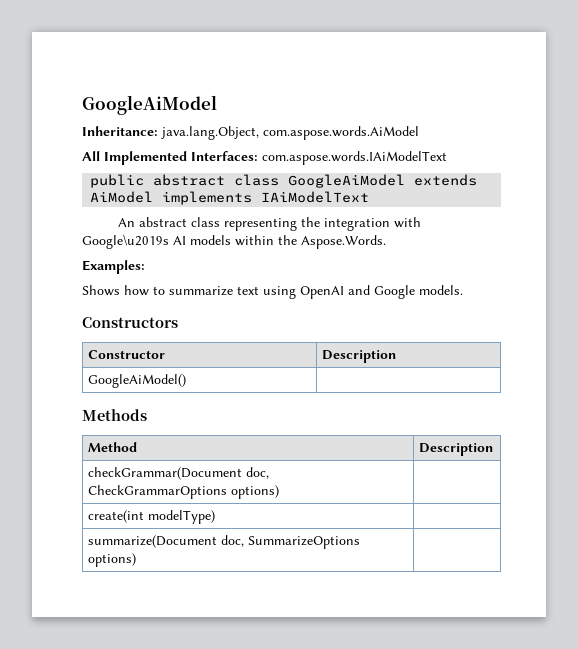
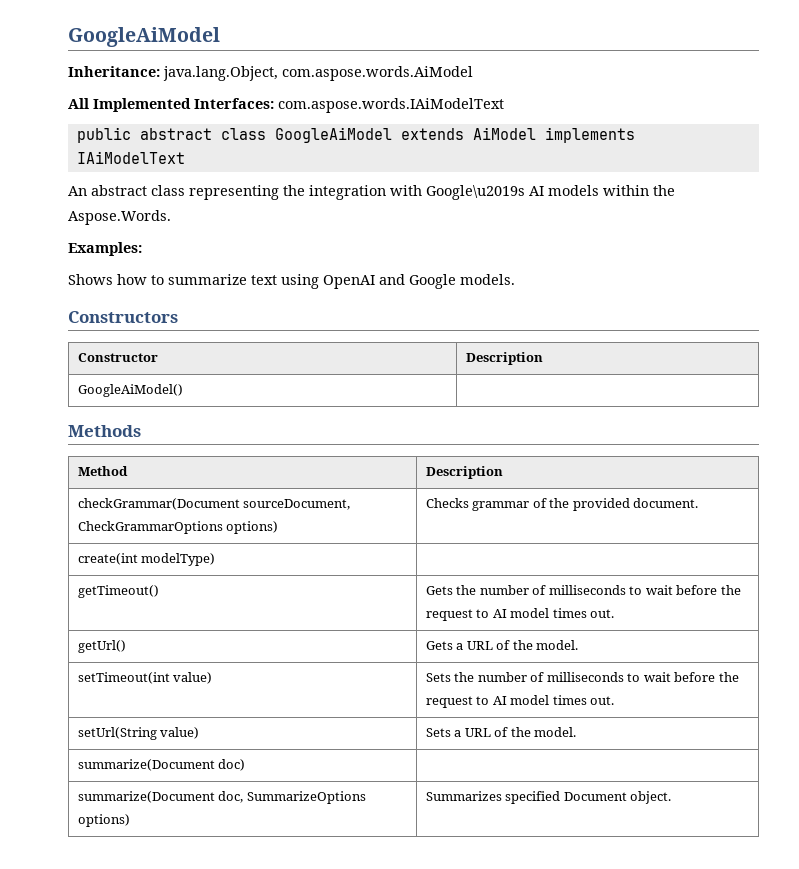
- checkGrammar(Document doc, CheckGrammarOptions options) |
+ checkGrammar(Document sourceDocument, CheckGrammarOptions options) | Checks grammar of the provided document.
  create(int modelType) |
+ getTimeout() | Gets the number of milliseconds to wait before the request to AI model times out.
+ getUrl() | Gets a URL of the model.
+ setTimeout(int value) | Sets the number of milliseconds to wait before the request to AI model times out.
+ setUrl(String value) | Sets a URL of the model.
+ summarize(Document doc) |
- summarize(Document doc, SummarizeOptions options) |
+ summarize(Document doc, SummarizeOptions options) | Summarizes specified Document object.

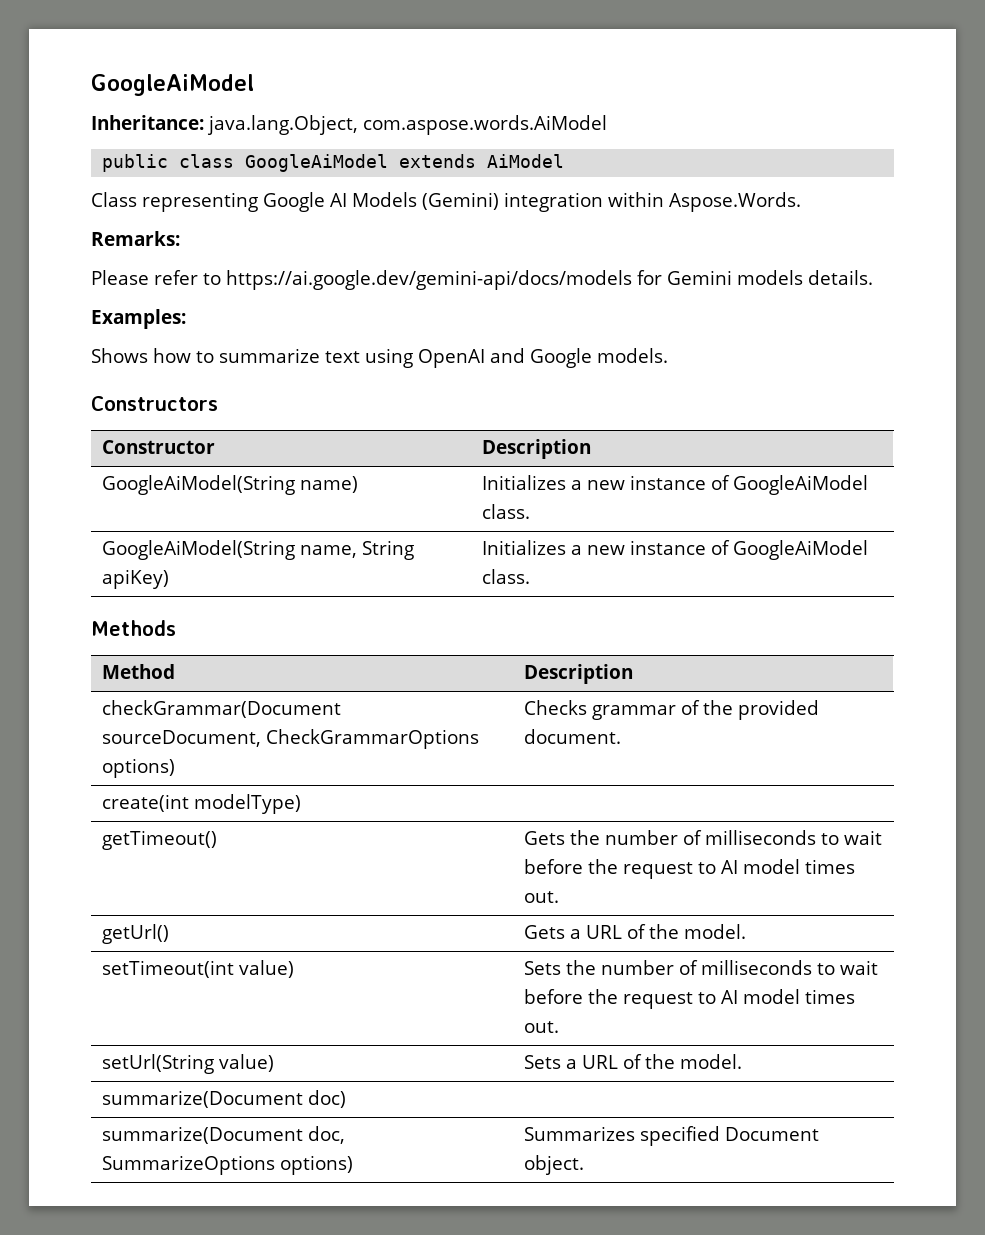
- All Implemented Interfaces: com.aspose.words.IAiModelText
- public abstract class GoogleAiModel extends AiModel implements IAiModelText
- An abstract class representing the integration with Google\u2019s AI models within the Aspose.Words.
+ public class GoogleAiModel extends AiModel
+ Class representing Google AI Models (Gemini) integration within Aspose.Words.
+ Remarks:
+ Please refer to https://ai.google.dev/gemini-api/docs/models for Gemini models details.
- GoogleAiModel() |
+ GoogleAiModel(String name) | Initializes a new instance of GoogleAiModel class.
+ GoogleAiModel(String name, String apiKey) | Initializes a new instance of GoogleAiModel class.

